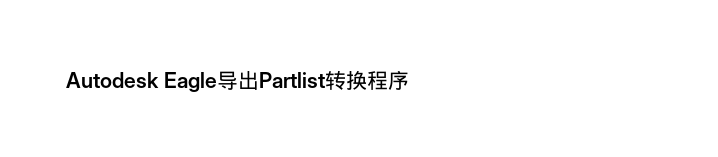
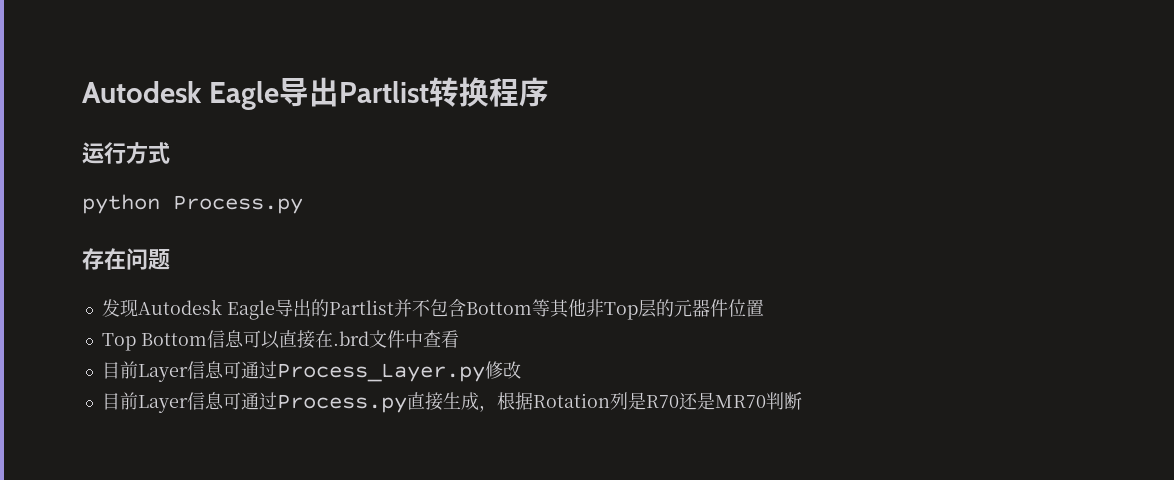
+ 运行方式
+ python Process.py
+ 存在问题
+ 发现Autodesk Eagle导出的Partlist并不包含Bottom等其他非Top层的元器件位置
+ Top Bottom信息可以直接在.brd文件中查看
+ 目前Layer信息可通过Process_Layer.py修改
+ 目前Layer信息可通过Process.py直接生成，根据Rotation列是R70还是MR70判断

